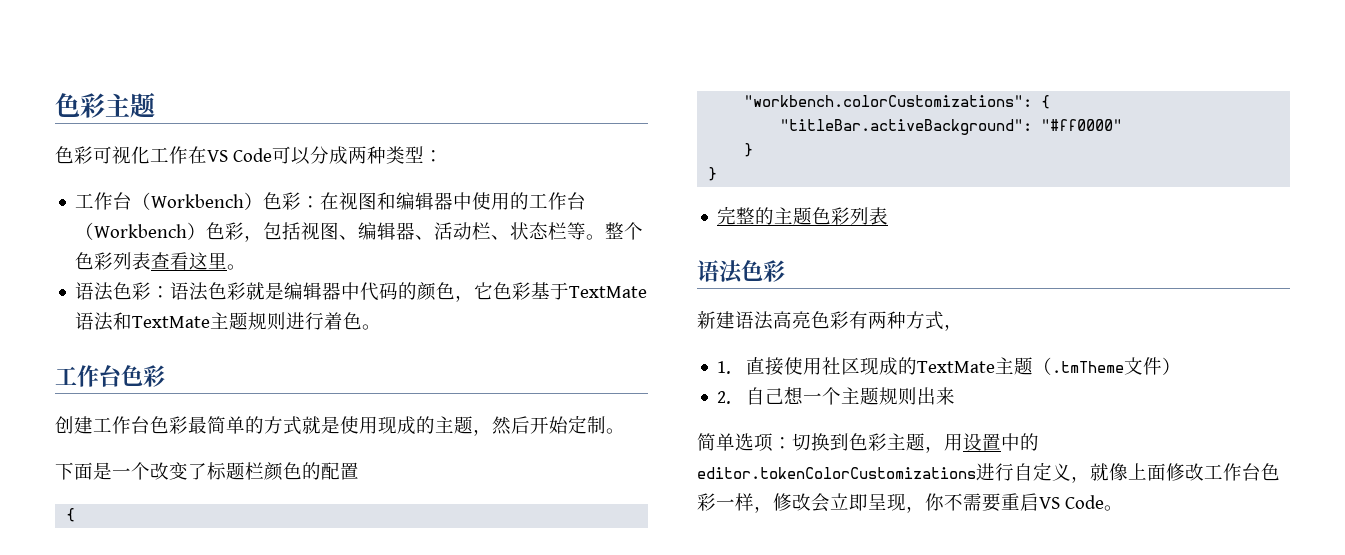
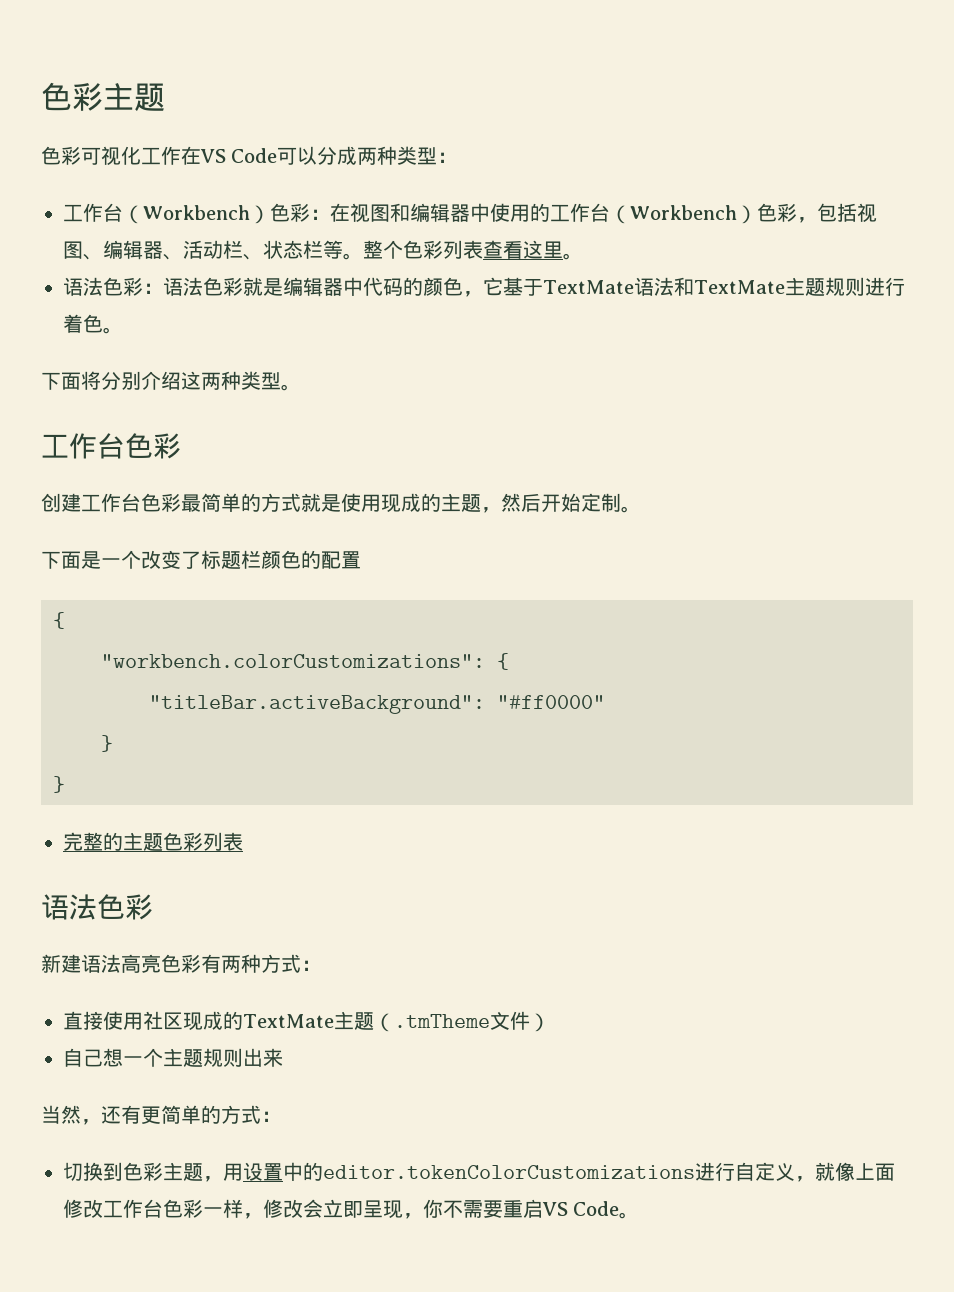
- 语法色彩：语法色彩就是编辑器中代码的颜色，它色彩基于TextMate语法和TextMate主题规则进行着色。
+ 语法色彩：语法色彩就是编辑器中代码的颜色，它基于TextMate语法和TextMate主题规则进行着色。
+ 下面将分别介绍这两种类型。
- 新建语法高亮色彩有两种方式，
- 1.直接使用社区现成的TextMate主题（.tmTheme文件）
+ 新建语法高亮色彩有两种方式：
+ 直接使用社区现成的TextMate主题（.tmTheme文件）
- 2.自己想一个主题规则出来
+ 自己想一个主题规则出来
- 简单选项：切换到色彩主题，用设置中的editor.tokenColorCustomizations进行自定义，就像上面修改工作台色彩一样，修改会立即呈现，你不需要重启VS Code。
+ 当然，还有更简单的方式：
+ 切换到色彩主题，用设置中的editor.tokenColorCustomizations进行自定义，就像上面修改工作台色彩一样，修改会立即呈现，你不需要重启VS Code。

